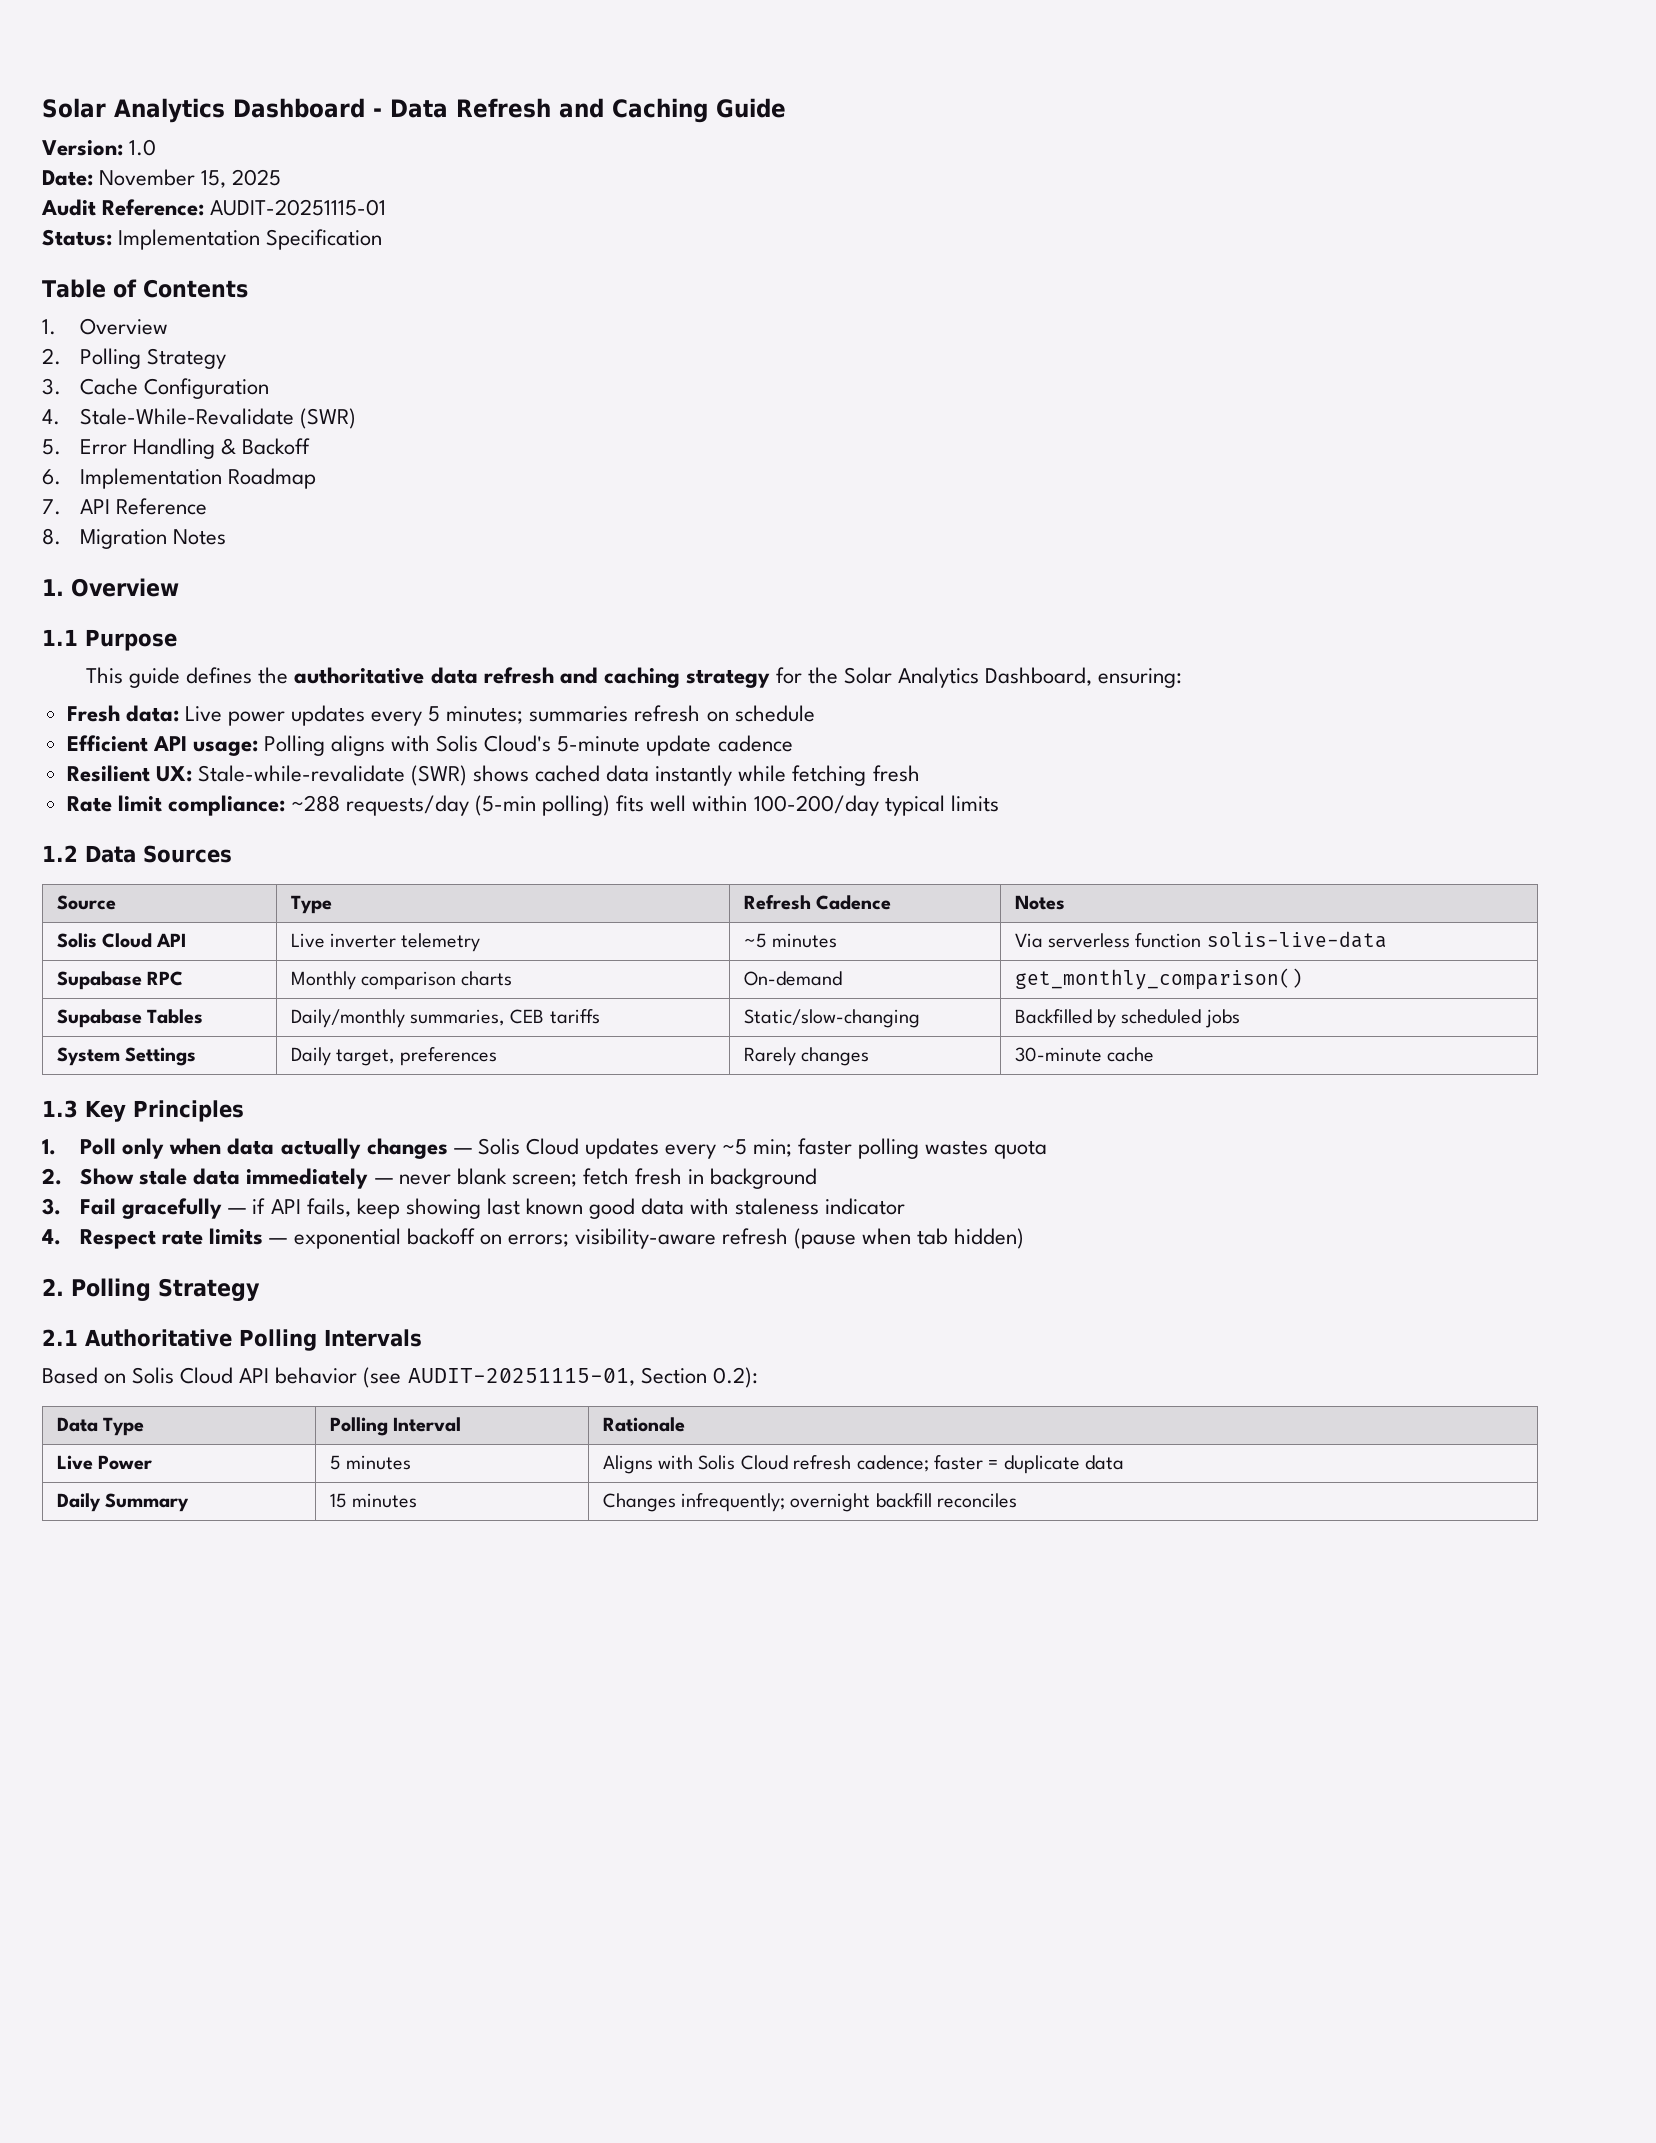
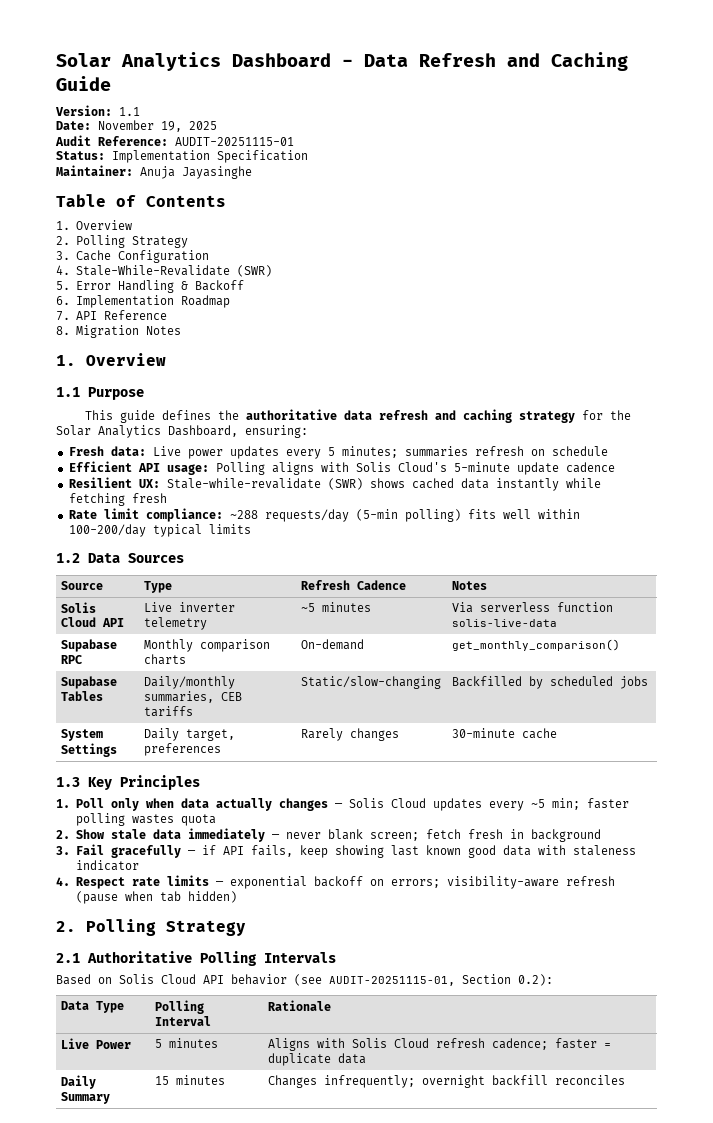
- Version: 1.0
+ Version: 1.1
- Date: November 15, 2025
+ Date: November 19, 2025
+ Maintainer: Anuja Jayasinghe

